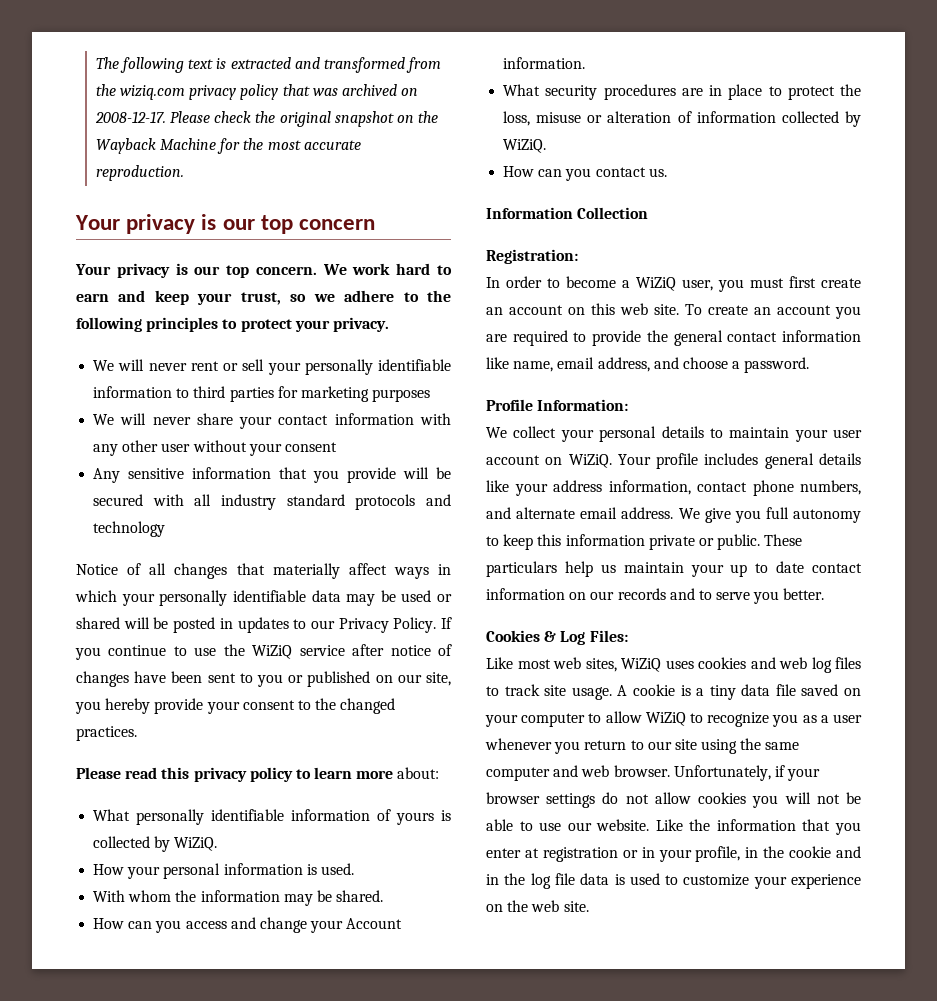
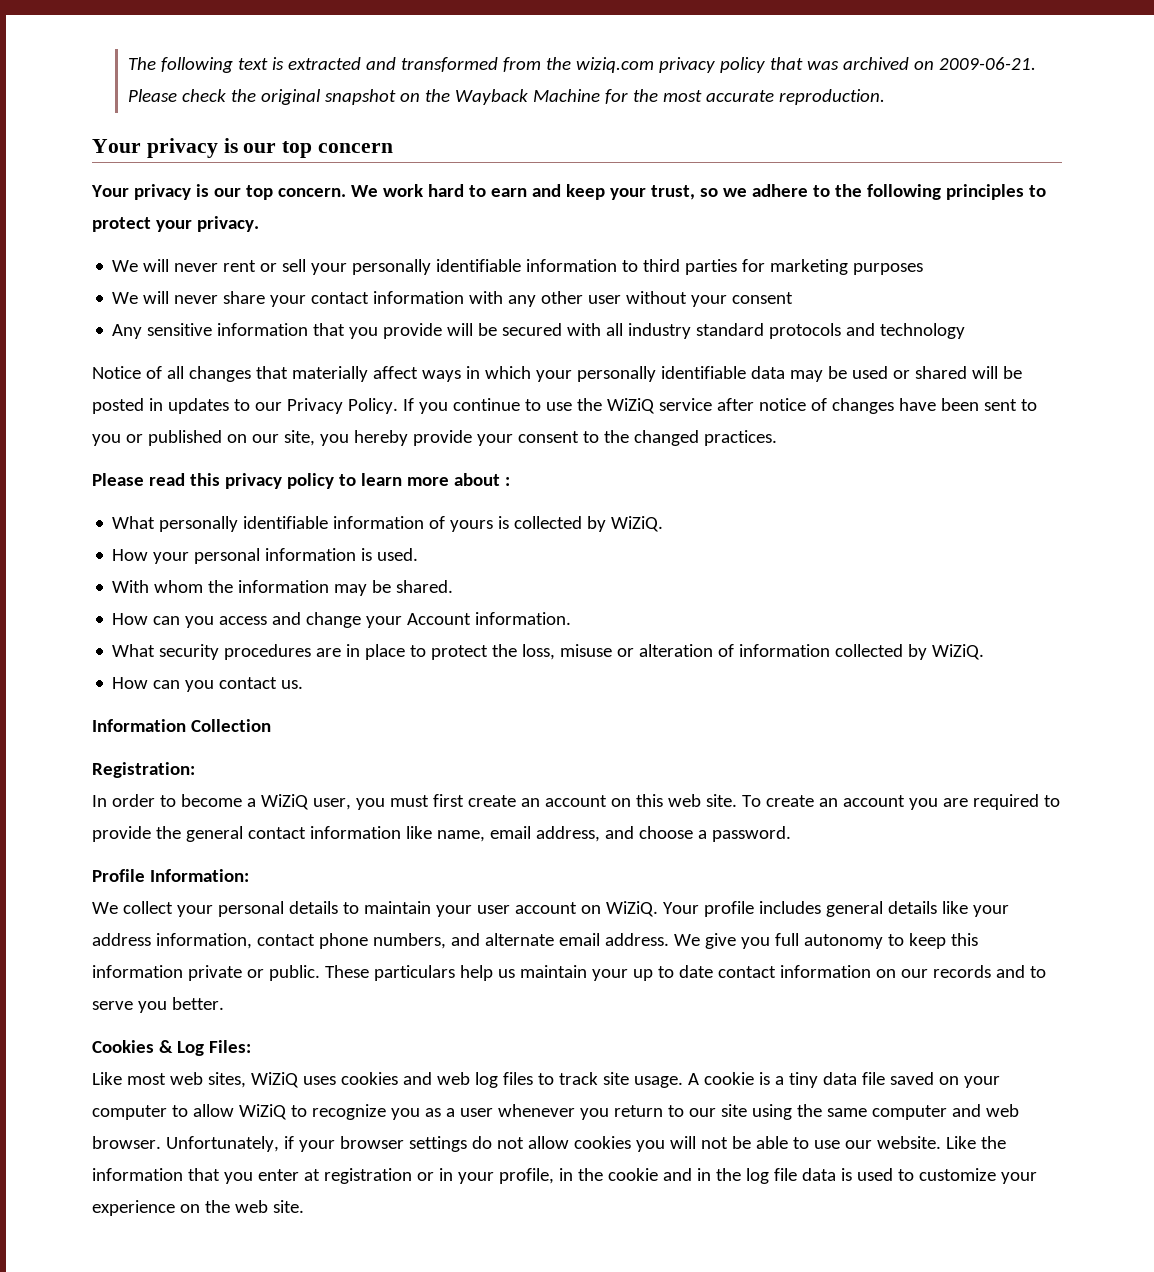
- The following text is extracted and transformed from the wiziq.com privacy policy that was archived on 2008-12-17.
+ The following text is extracted and transformed from the wiziq.com privacy policy that was archived on 2009-06-21.
- Please read this privacy policy to learn more about:
+ Please read this privacy policy to learn more about :

